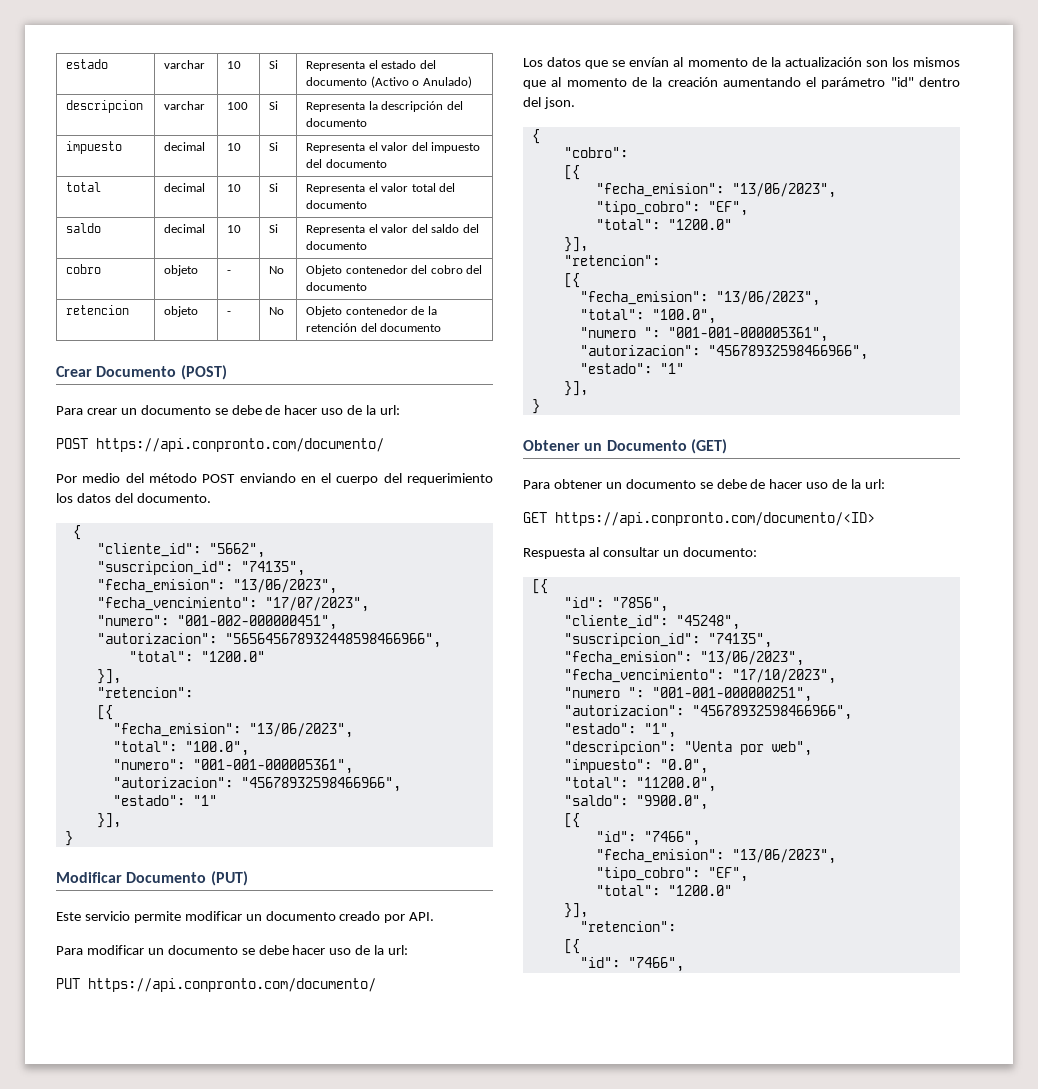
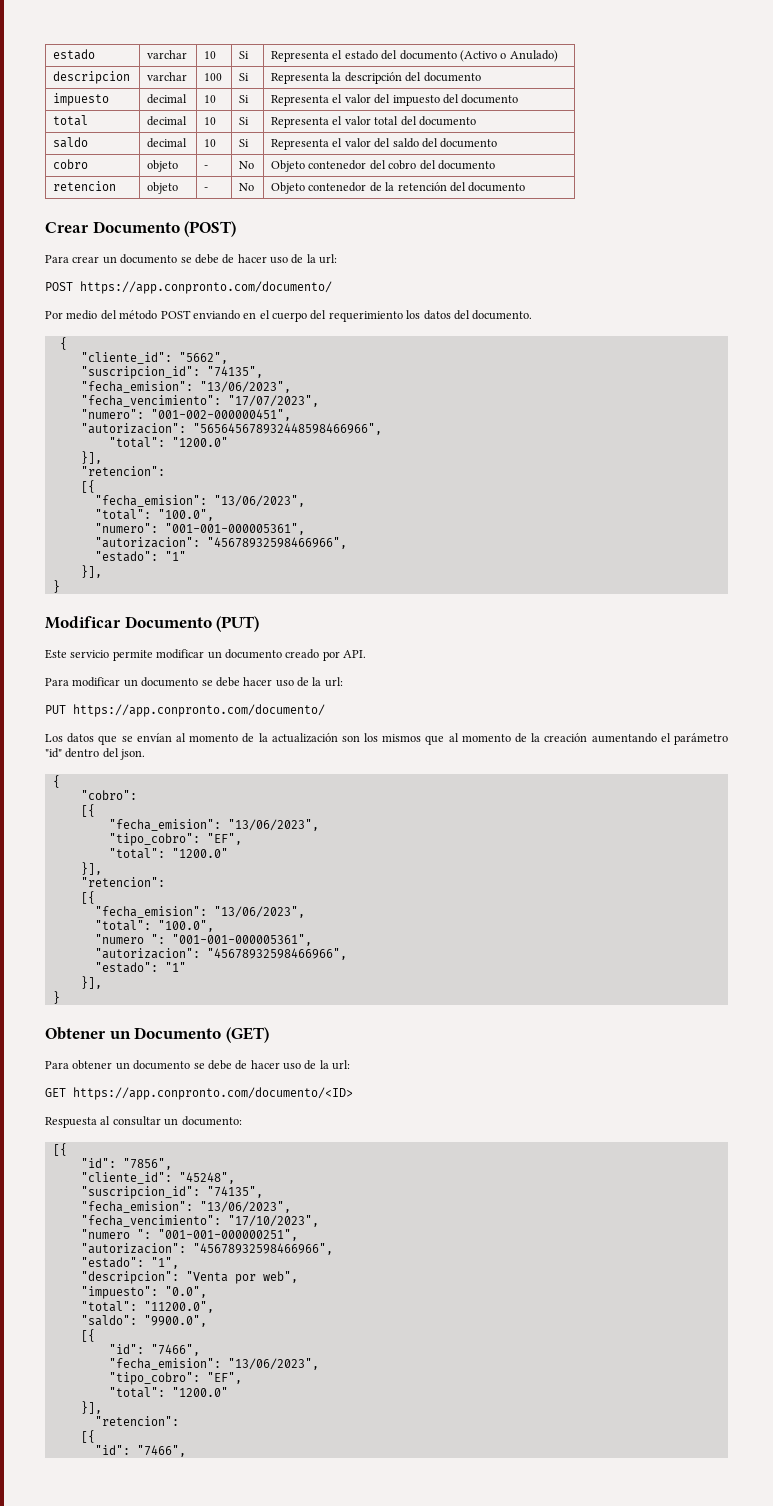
- POST https://api.conpronto.com/documento/
+ POST https://app.conpronto.com/documento/
- PUT https://api.conpronto.com/documento/
+ PUT https://app.conpronto.com/documento/
- GET https://api.conpronto.com/documento/<ID>
+ GET https://app.conpronto.com/documento/<ID>

